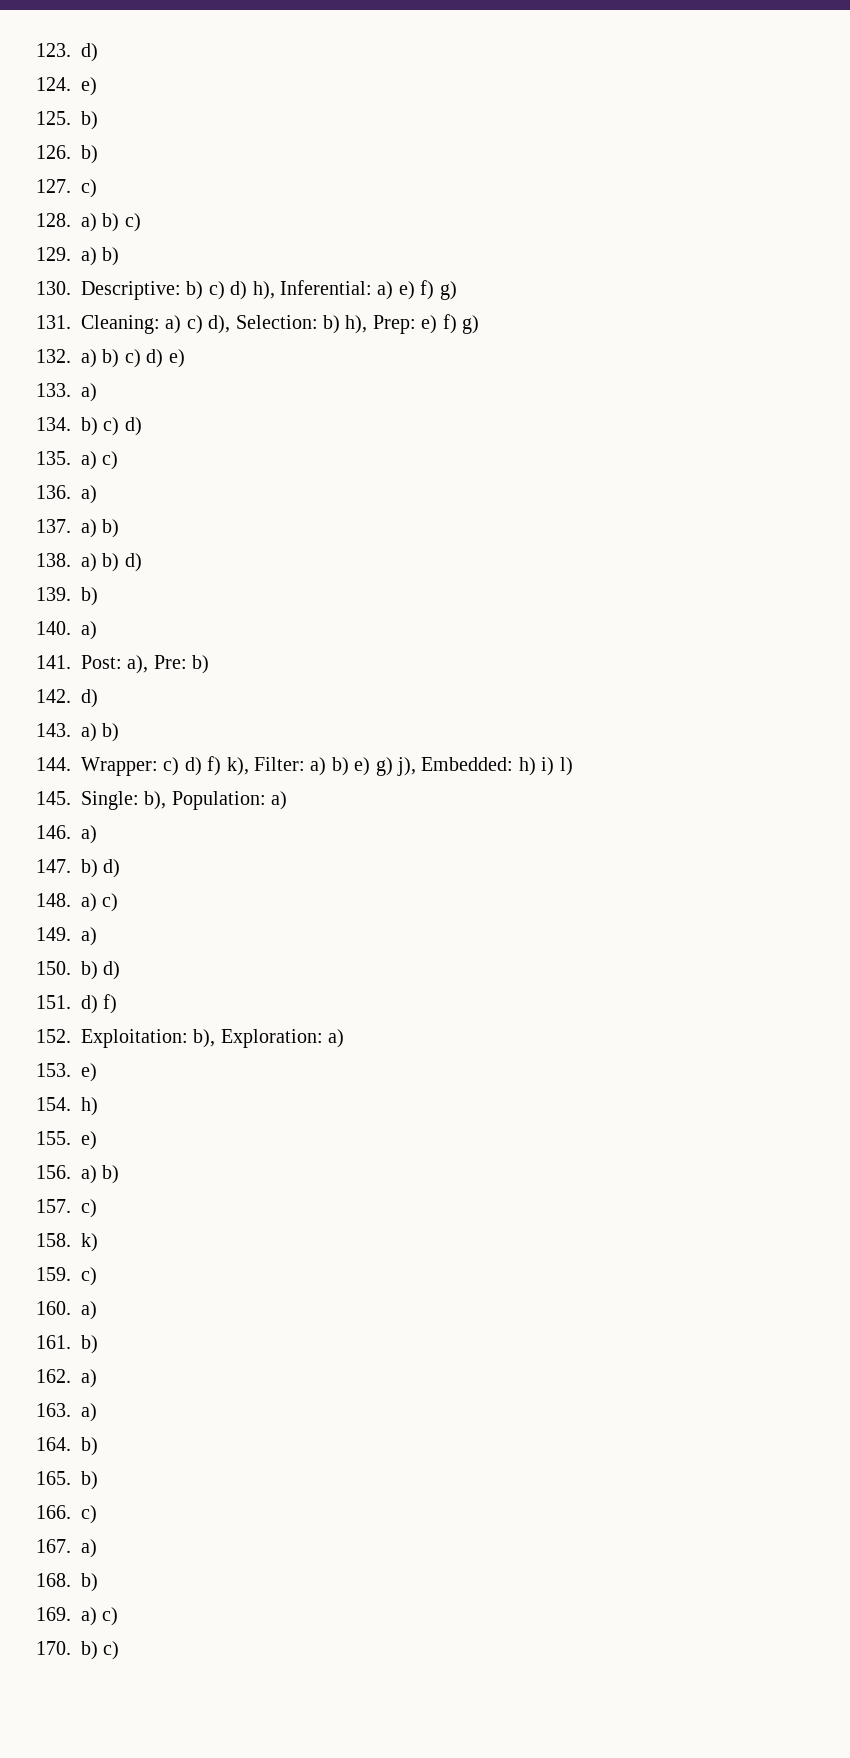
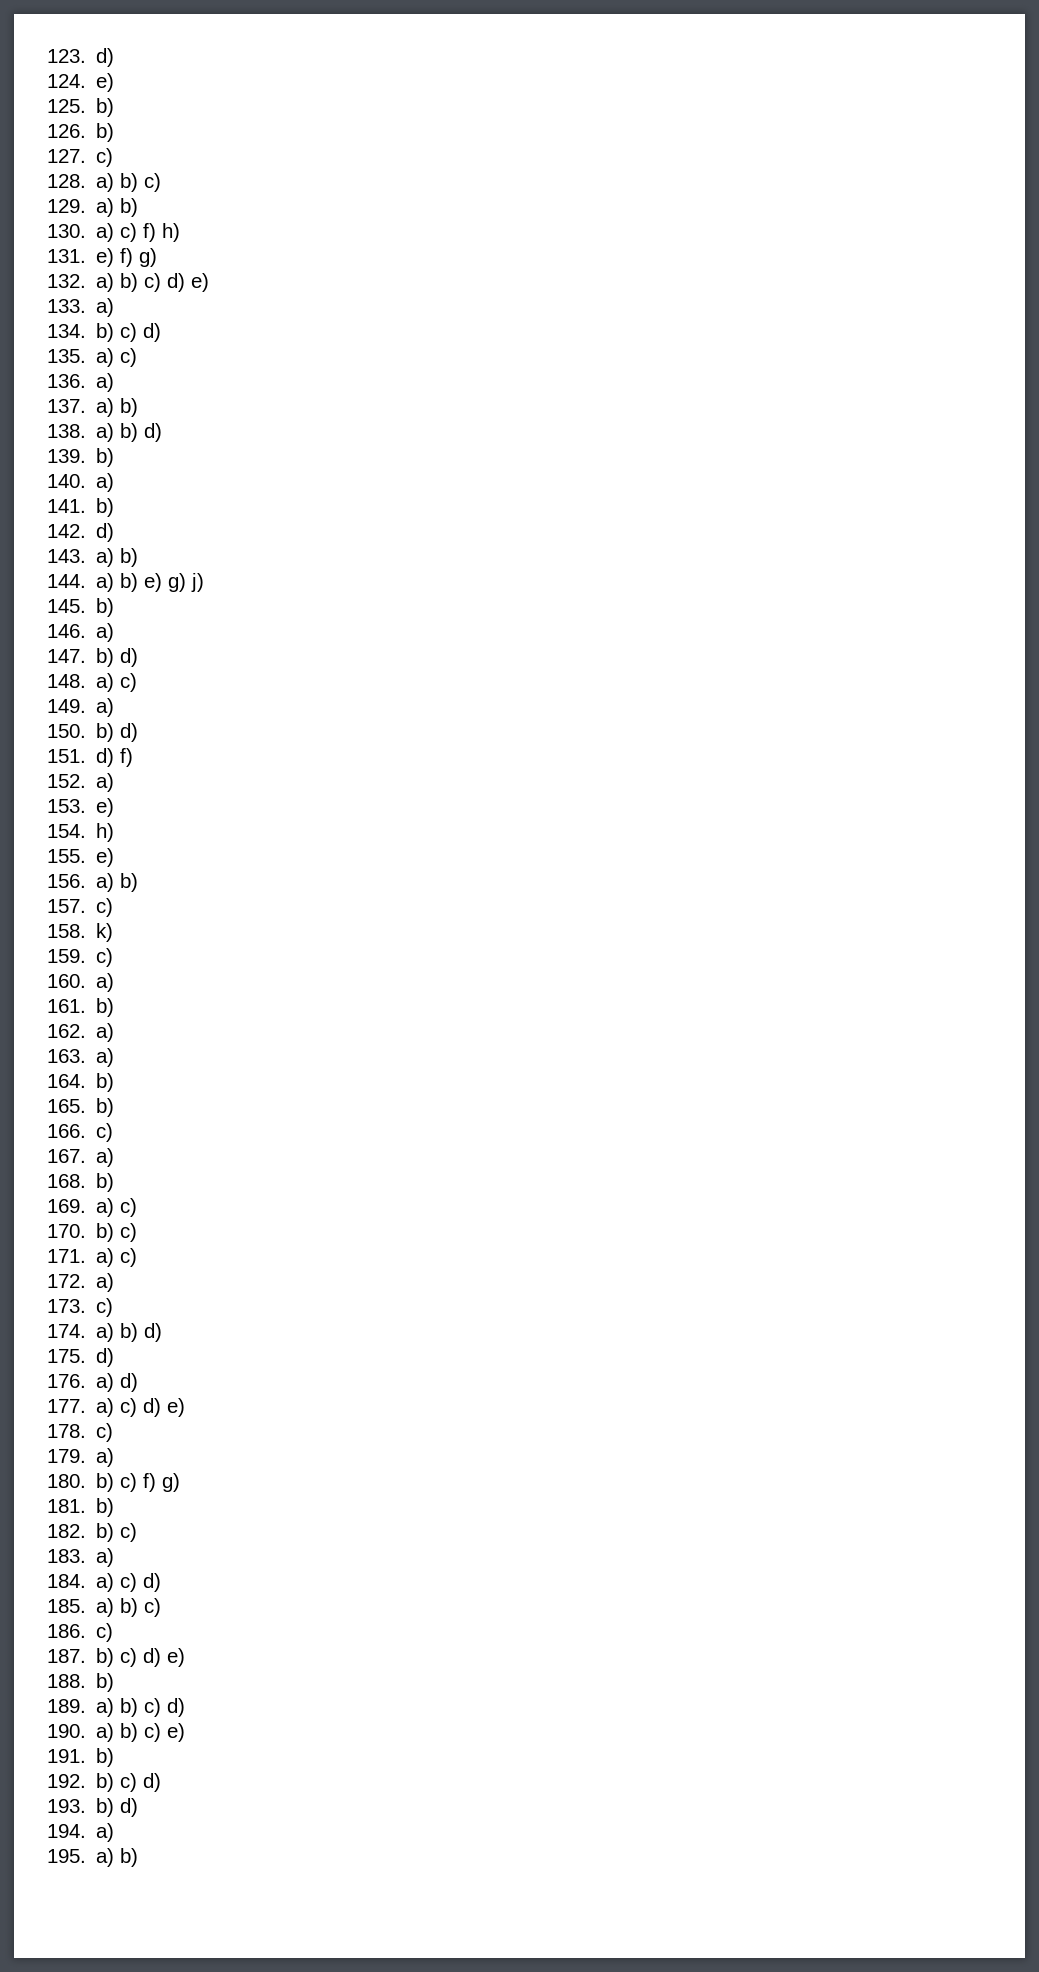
- 130. Descriptive: b) c) d) h), Inferential: a) e) f) g)
- 131. Cleaning: a) c) d), Selection: b) h), Prep: e) f) g)
+ 130. a) c) f) h)
+ 131. e) f) g)
- 141. Post: a), Pre: b)
+ 141. b)
- 144. Wrapper: c) d) f) k), Filter: a) b) e) g) j), Embedded: h) i) l)
- 145. Single: b), Population: a)
+ 144. a) b) e) g) j)
+ 145. b)
- 152. Exploitation: b), Exploration: a)
+ 152. a)
+ 171. a) c)
+ 172. a)
+ 173. c)
+ 174. a) b) d)
+ 175. d)
+ 176. a) d)
+ 177. a) c) d) e)
+ 178. c)
+ 179. a)
+ 180. b) c) f) g)
+ 181. b)
+ 182. b) c)
+ 183. a)
+ 184. a) c) d)
+ 185. a) b) c)
+ 186. c)
+ 187. b) c) d) e)
+ 188. b)
+ 189. a) b) c) d)
+ 190. a) b) c) e)
+ 191. b)
+ 192. b) c) d)
+ 193. b) d)
+ 194. a)
+ 195. a) b)

